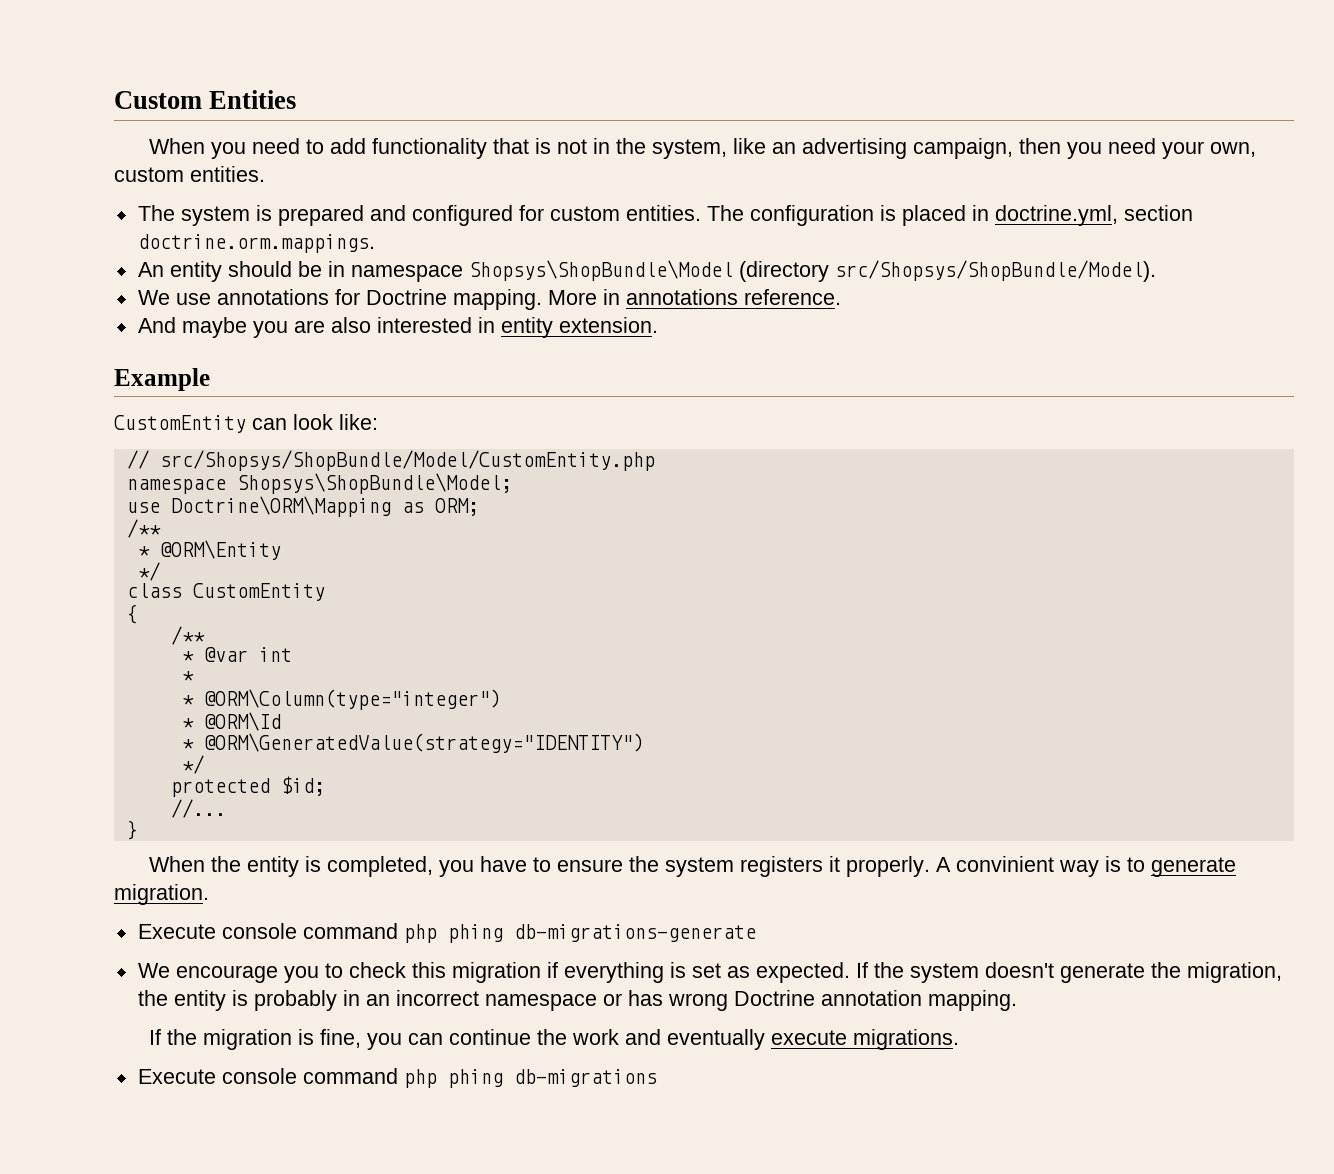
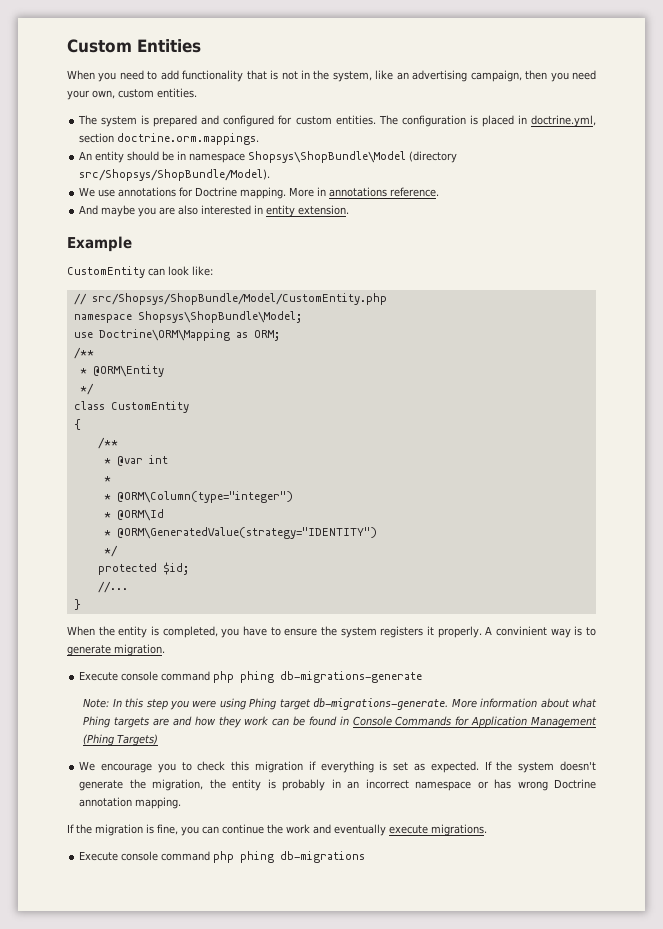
+ Note: In this step you were using Phing target db-migrations-generate. More information about what Phing targets are and how they work can be found in Console Commands for Application Management (Phing Targets)

